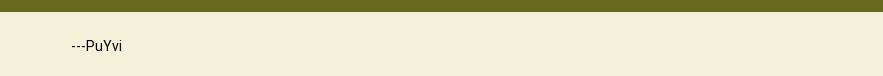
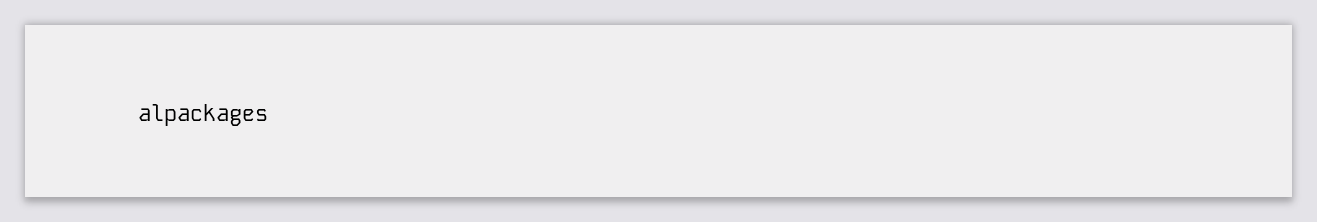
- ---PuYvi
+ alpackages

